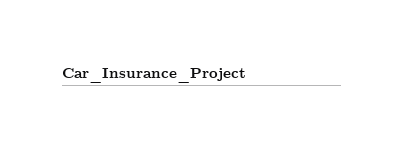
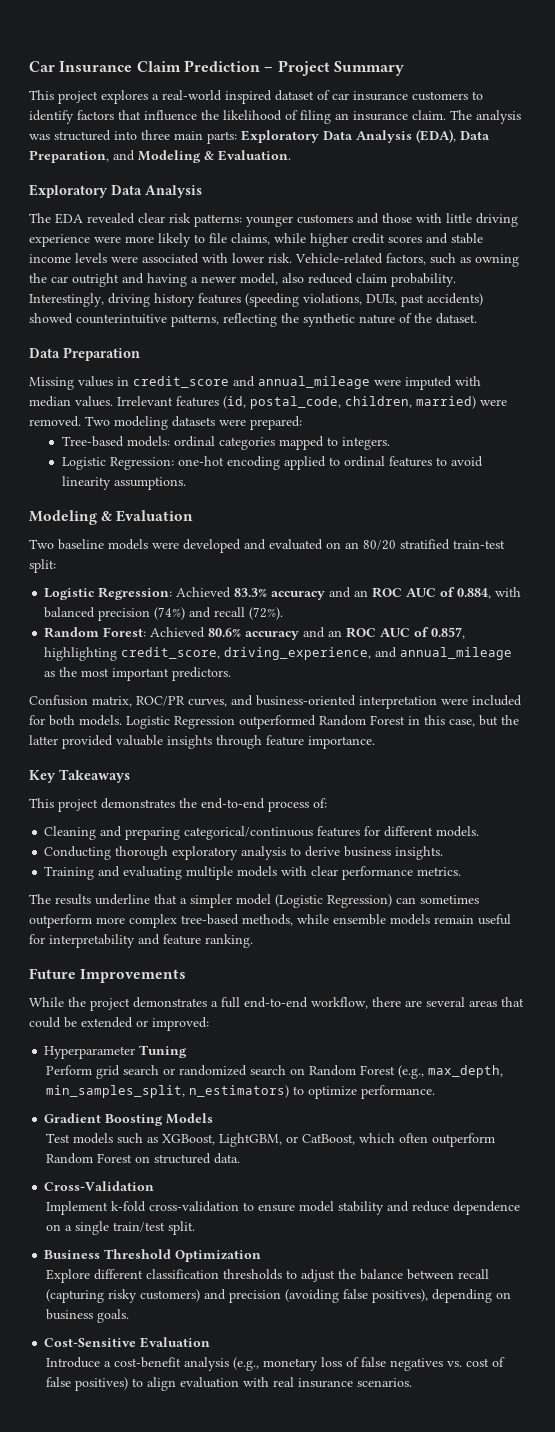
- Car_Insurance_Project
+ Car Insurance Claim Prediction – Project Summary
+ This project explores a real-world inspired dataset of car insurance customers to identify factors that influence the likelihood of filing an insurance claim. The analysis was structured into three main parts: Exploratory Data Analysis (EDA), Data Preparation, and Modeling & Evaluation.
+ Exploratory Data Analysis
+ The EDA revealed clear risk patterns: younger customers and those with little driving experience were more likely to file claims, while higher credit scores and stable income levels were associated with lower risk. Vehicle-related factors, such as owning the car outright and having a newer model, also reduced claim probability. Interestingly, driving history features (speeding violations, DUIs, past accidents) showed counterintuitive patterns, reflecting the synthetic nature of the dataset.
+ Data Preparation
+ Missing values in credit_score and annual_mileage were imputed with median values. Irrelevant features (id, postal_code, children, married) were removed. Two modeling datasets were prepared:
+ Tree-based models: ordinal categories mapped to integers.
+ Logistic Regression: one-hot encoding applied to ordinal features to avoid linearity assumptions.
+ Modeling & Evaluation
+ Two baseline models were developed and evaluated on an 80/20 stratified train-test split:
+ Logistic Regression: Achieved 83.3% accuracy and an ROC AUC of 0.884, with balanced precision (74%) and recall (72%).
+ Random Forest: Achieved 80.6% accuracy and an ROC AUC of 0.857, highlighting credit_score, driving_experience, and annual_mileage as the most important predictors.
+ Confusion matrix, ROC/PR curves, and business-oriented interpretation were included for both models. Logistic Regression outperformed Random Forest in this case, but the latter provided valuable insights through feature importance.
+ Key Takeaways
+ This project demonstrates the end-to-end process of:
+ Cleaning and preparing categorical/continuous features for different models.
+ Conducting thorough exploratory analysis to derive business insights.
+ Training and evaluating multiple models with clear performance metrics.
+ The results underline that a simpler model (Logistic Regression) can sometimes outperform more complex tree-based methods, while ensemble models remain useful for interpretability and feature ranking.
+ Future Improvements
+ While the project demonstrates a full end-to-end workflow, there are several areas that could be extended or improved:
+ Hyperparameter Tuning
+ Perform grid search or randomized search on Random Forest (e.g., max_depth, min_samples_split, n_estimators) to optimize performance.
+ Gradient Boosting Models
+ Test models such as XGBoost, LightGBM, or CatBoost, which often outperform Random Forest on structured data.
+ Cross-Validation
+ Implement k-fold cross-validation to ensure model stability and reduce dependence on a single train/test split.
+ Business Threshold Optimization
+ Explore different classification thresholds to adjust the balance between recall (capturing risky customers) and precision (avoiding false positives), depending on business goals.
+ Cost-Sensitive Evaluation
+ Introduce a cost-benefit analysis (e.g., monetary loss of false negatives vs. cost of false positives) to align evaluation with real insurance scenarios.

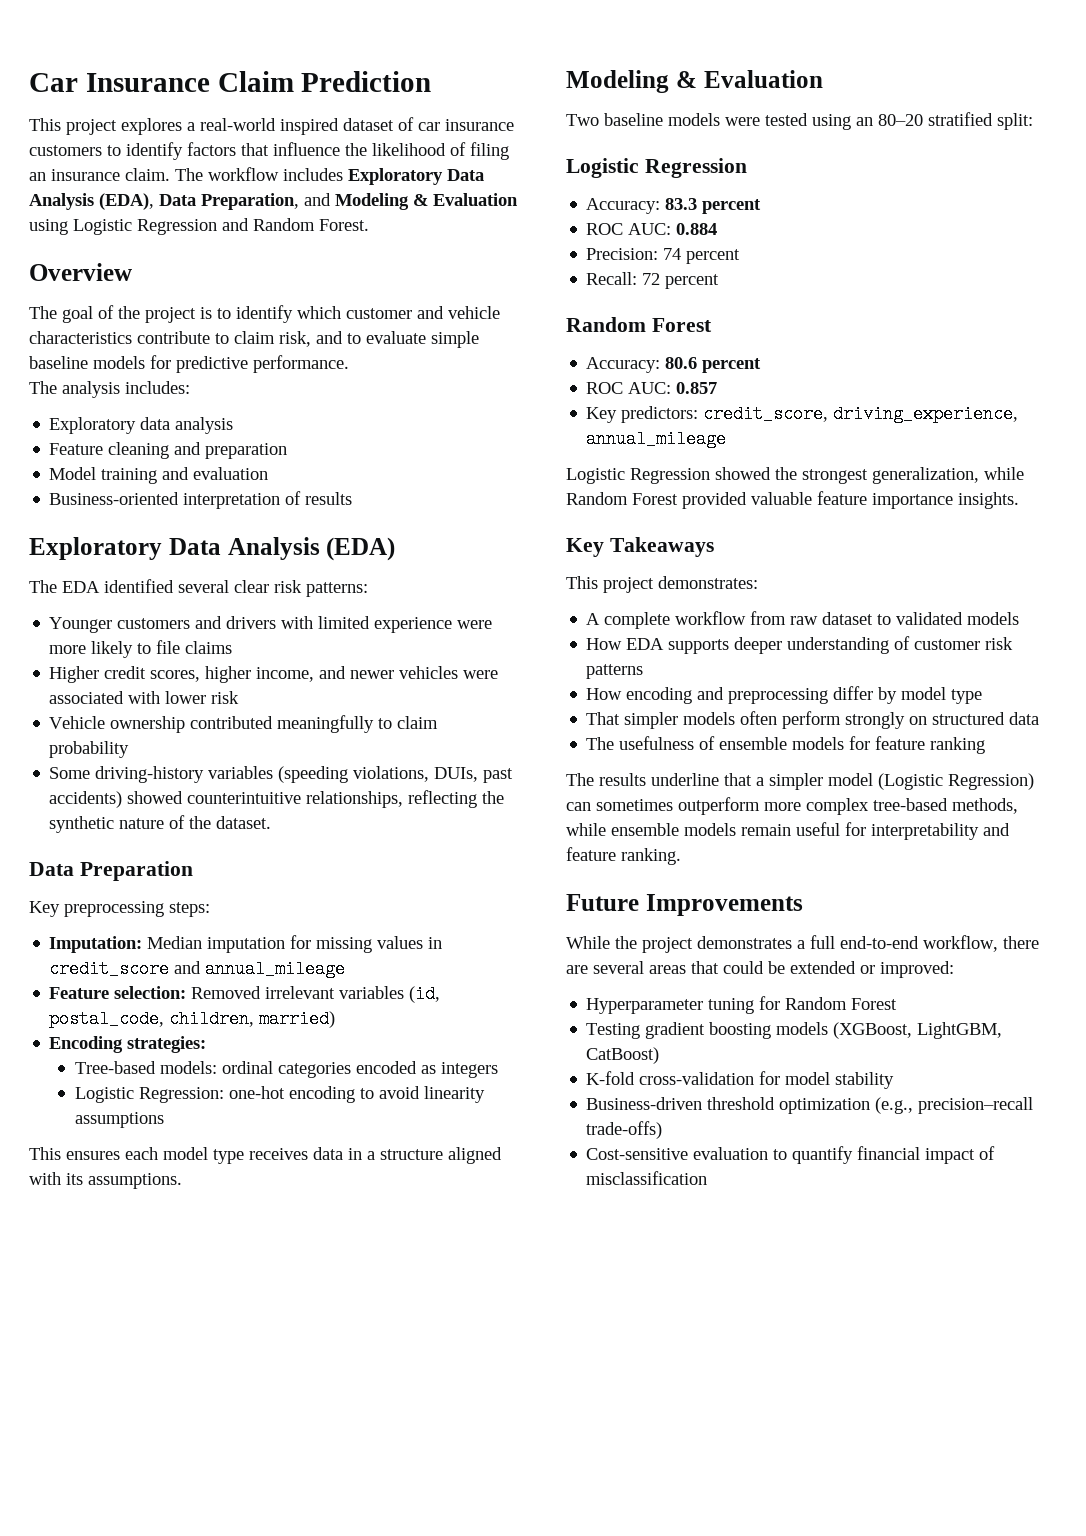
- Car Insurance Claim Prediction – Project Summary
+ Car Insurance Claim Prediction
- The analysis was structured into three main parts: Exploratory Data Analysis (EDA), Data Preparation, and Modeling & Evaluation.
- Exploratory Data Analysis
+ The workflow includes Exploratory Data Analysis (EDA), Data Preparation, and Modeling & Evaluation using Logistic Regression and Random Forest.
+ Overview
+ The goal of the project is to identify which customer and vehicle characteristics contribute to claim risk, and to evaluate simple baseline models for predictive performance.
+ The analysis includes:
+ Exploratory data analysis
+ Feature cleaning and preparation
+ Model training and evaluation
+ Business-oriented interpretation of results
+ Exploratory Data Analysis (EDA)
- The EDA revealed clear risk patterns: younger customers and those with little driving experience were more likely to file claims, while higher credit scores and stable income levels were associated with lower risk. Vehicle-related factors, such as owning the car outright and having a newer model, also reduced claim probability. Interestingly, driving history features (speeding violations, DUIs, past accidents) showed counterintuitive patterns, reflecting the synthetic nature of the dataset.
+ The EDA identified several clear risk patterns:
+ Younger customers and drivers with limited experience were more likely to file claims
+ Higher credit scores, higher income, and newer vehicles were associated with lower risk
+ Vehicle ownership contributed meaningfully to claim probability
+ Some driving-history variables (speeding violations, DUIs, past accidents) showed counterintuitive relationships, reflecting the synthetic nature of the dataset.
- Missing values in credit_score and annual_mileage were imputed with median values. Irrelevant features (id, postal_code, children, married) were removed. Two modeling datasets were prepared:
+ Key preprocessing steps:
+ Imputation: Median imputation for missing values in credit_score and annual_mileage
+ Feature selection: Removed irrelevant variables (id, postal_code, children, married)
+ Encoding strategies:
- Tree-based models: ordinal categories mapped to integers.
+ Tree-based models: ordinal categories encoded as integers
- Logistic Regression: one-hot encoding applied to ordinal features to avoid linearity assumptions.
+ Logistic Regression: one-hot encoding to avoid linearity assumptions
+ This ensures each model type receives data in a structure aligned with its assumptions.
- Two baseline models were developed and evaluated on an 80/20 stratified train-test split:
- Logistic Regression: Achieved 83.3% accuracy and an ROC AUC of 0.884, with balanced precision (74%) and recall (72%).
- Random Forest: Achieved 80.6% accuracy and an ROC AUC of 0.857, highlighting credit_score, driving_experience, and annual_mileage as the most important predictors.
- Confusion matrix, ROC/PR curves, and business-oriented interpretation were included for both models. Logistic Regression outperformed Random Forest in this case, but the latter provided valuable insights through feature importance.
+ Two baseline models were tested using an 80–20 stratified split:
+ Logistic Regression
+ Accuracy: 83.3 percent
+ ROC AUC: 0.884
+ Precision: 74 percent
+ Recall: 72 percent
+ Random Forest
+ Accuracy: 80.6 percent
+ ROC AUC: 0.857
+ Key predictors: credit_score, driving_experience, annual_mileage
+ Logistic Regression showed the strongest generalization, while Random Forest provided valuable feature importance insights.
  Key Takeaways
- This project demonstrates the end-to-end process of:
- Cleaning and preparing categorical/continuous features for different models.
- Conducting thorough exploratory analysis to derive business insights.
- Training and evaluating multiple models with clear performance metrics.
+ This project demonstrates:
+ A complete workflow from raw dataset to validated models
+ How EDA supports deeper understanding of customer risk patterns
+ How encoding and preprocessing differ by model type
+ That simpler models often perform strongly on structured data
+ The usefulness of ensemble models for feature ranking
- Hyperparameter Tuning
- Perform grid search or randomized search on Random Forest (e.g., max_depth, min_samples_split, n_estimators) to optimize performance.
- Gradient Boosting Models
- Test models such as XGBoost, LightGBM, or CatBoost, which often outperform Random Forest on structured data.
- Cross-Validation
- Implement k-fold cross-validation to ensure model stability and reduce dependence on a single train/test split.
- Business Threshold Optimization
- Explore different classification thresholds to adjust the balance between recall (capturing risky customers) and precision (avoiding false positives), depending on business goals.
- Cost-Sensitive Evaluation
- Introduce a cost-benefit analysis (e.g., monetary loss of false negatives vs. cost of false positives) to align evaluation with real insurance scenarios.
+ Hyperparameter tuning for Random Forest
+ Testing gradient boosting models (XGBoost, LightGBM, CatBoost)
+ K-fold cross-validation for model stability
+ Business-driven threshold optimization (e.g., precision–recall trade-offs)
+ Cost-sensitive evaluation to quantify financial impact of misclassification

